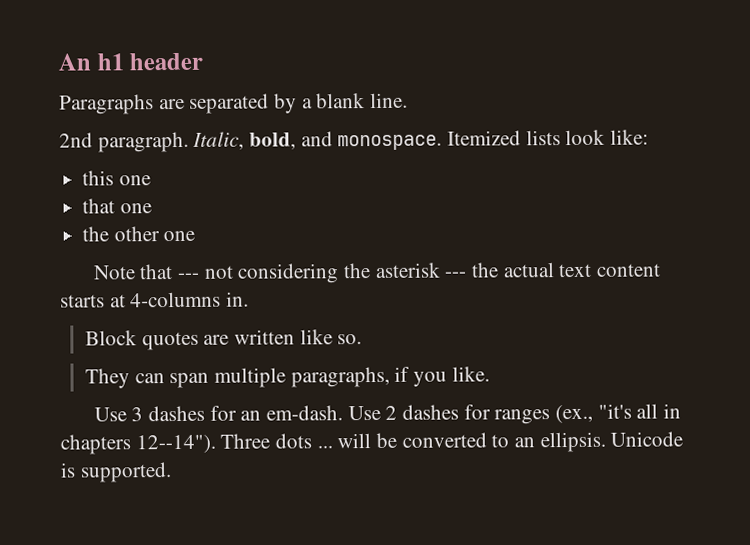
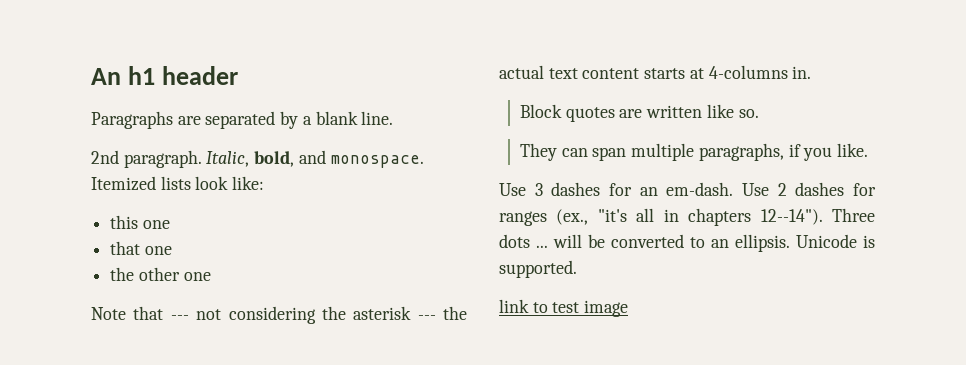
+ link to test image

